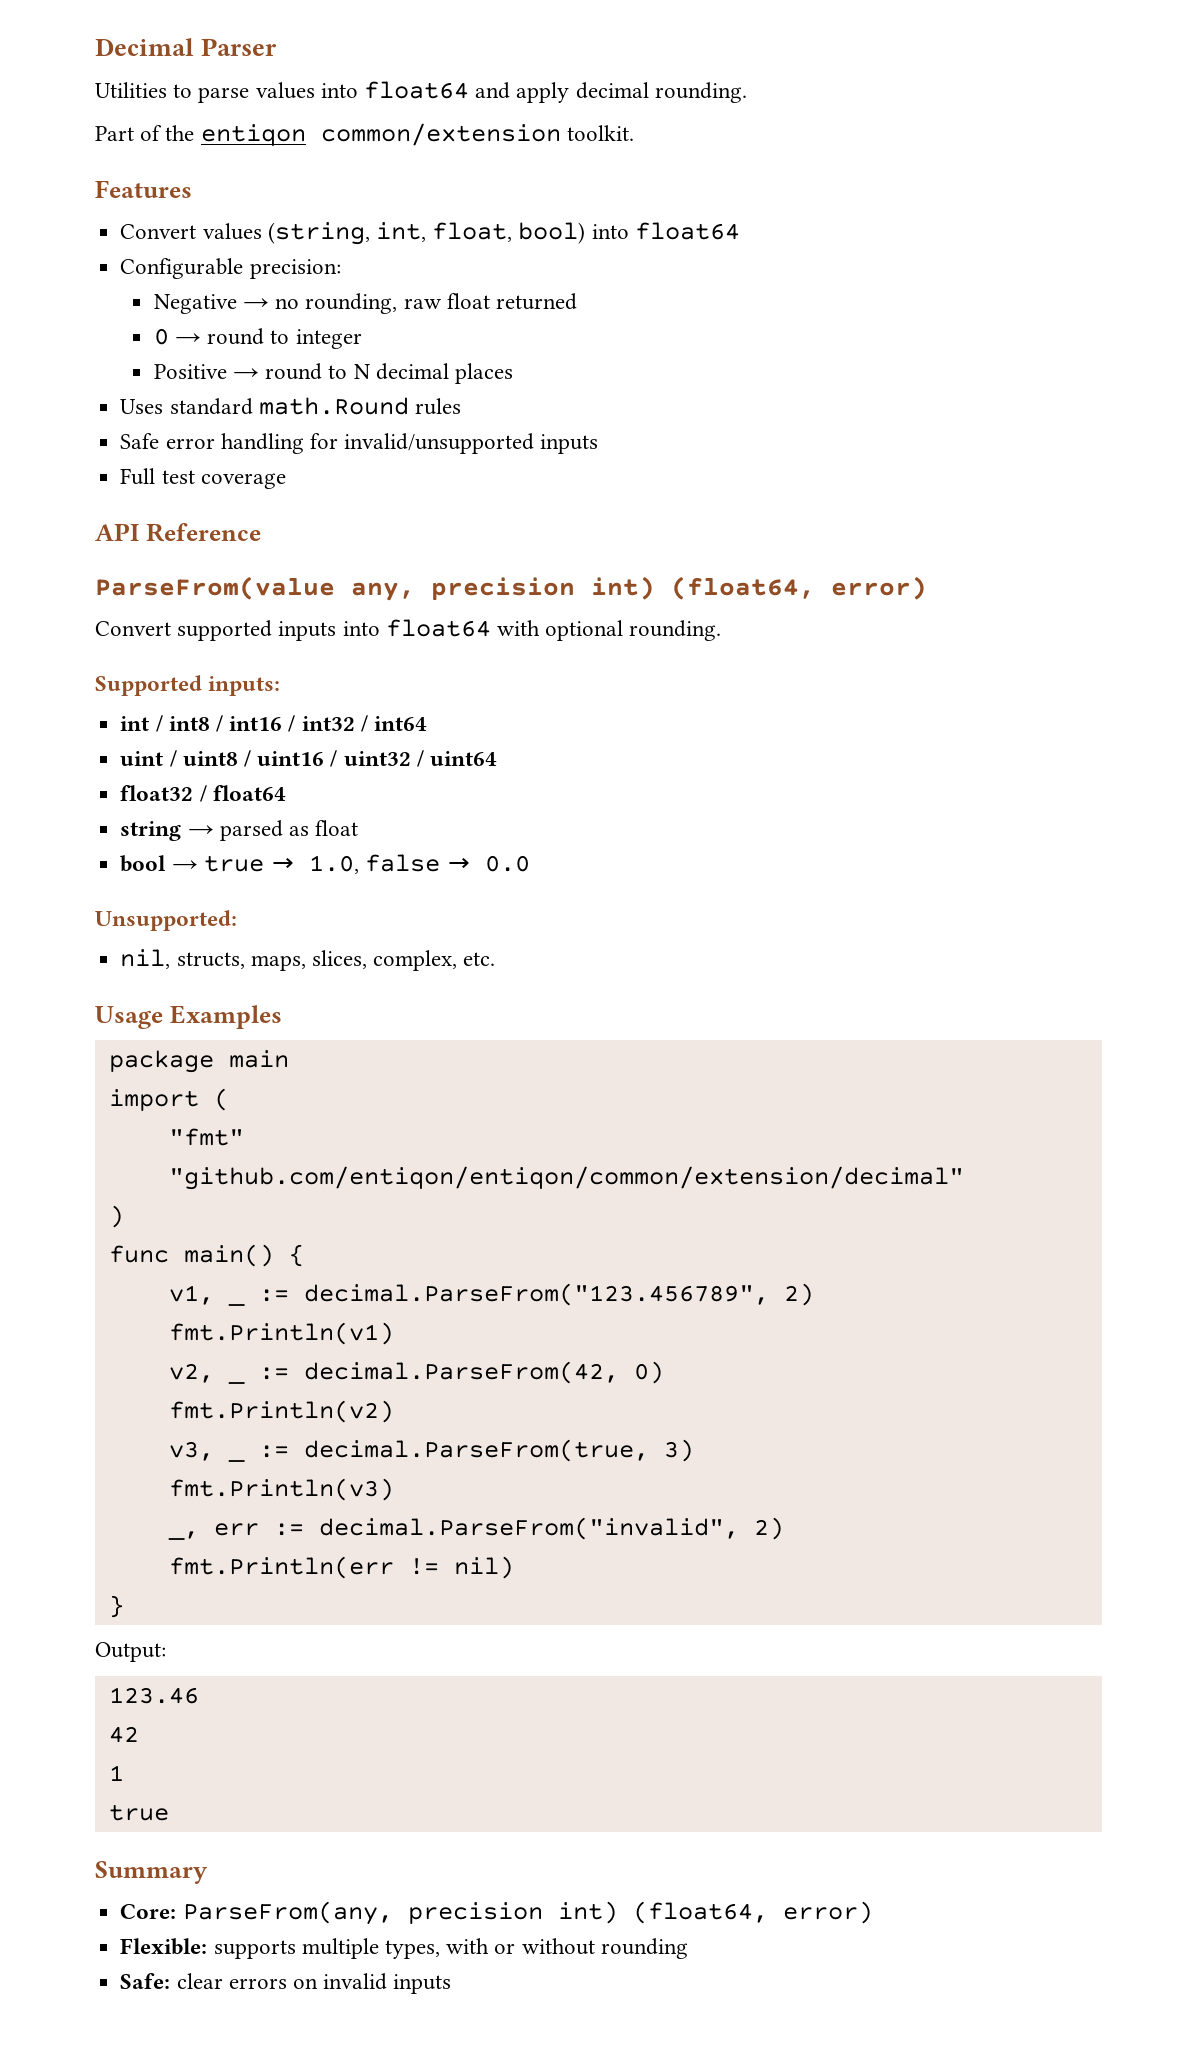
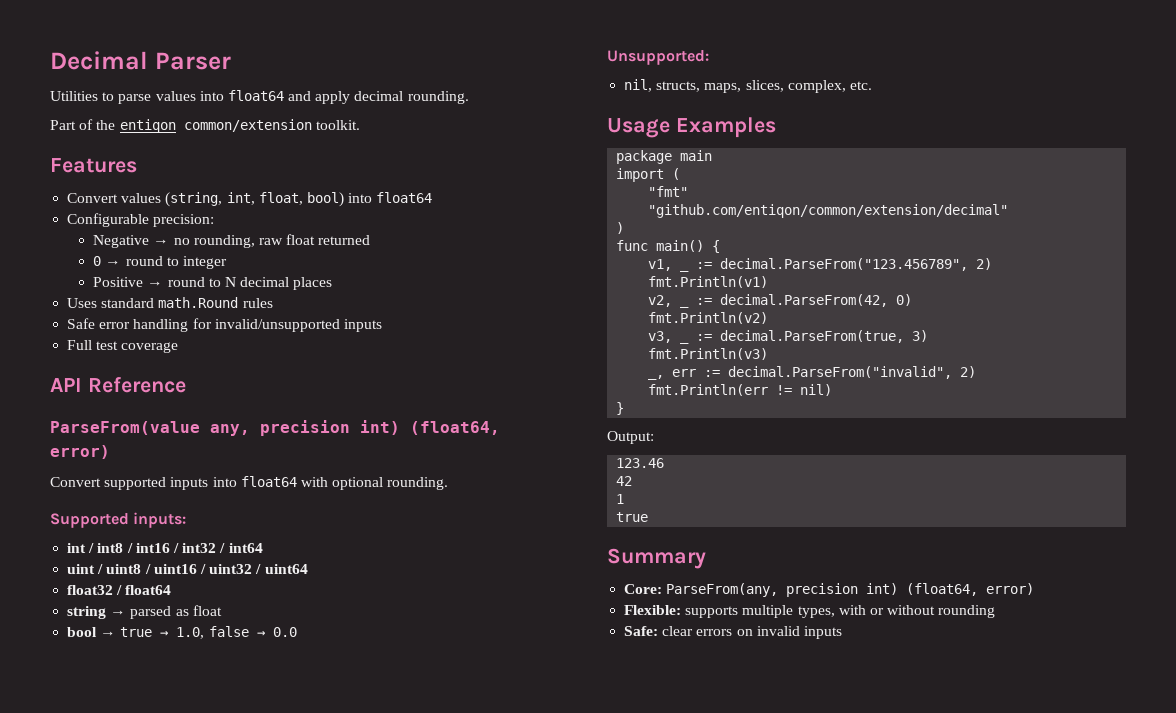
- "github.com/entiqon/entiqon/common/extension/decimal"
+ "github.com/entiqon/common/extension/decimal"

